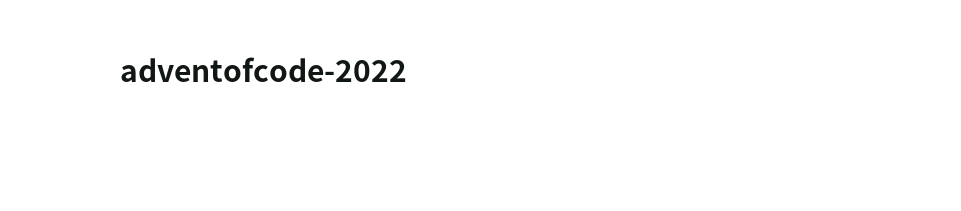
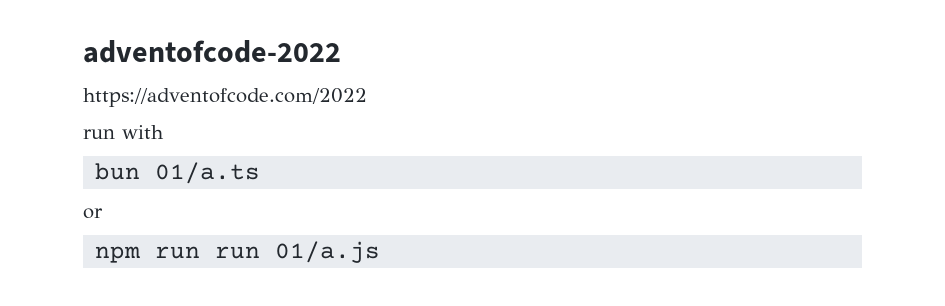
+ https://adventofcode.com/2022
+ run with
+ bun 01/a.ts
+ or
+ npm run run 01/a.js

